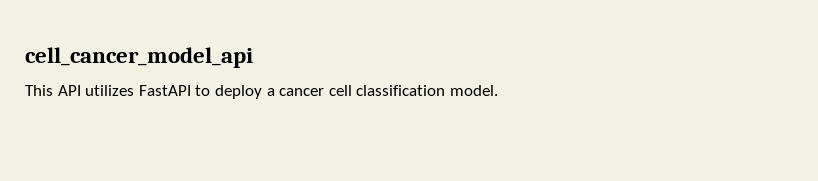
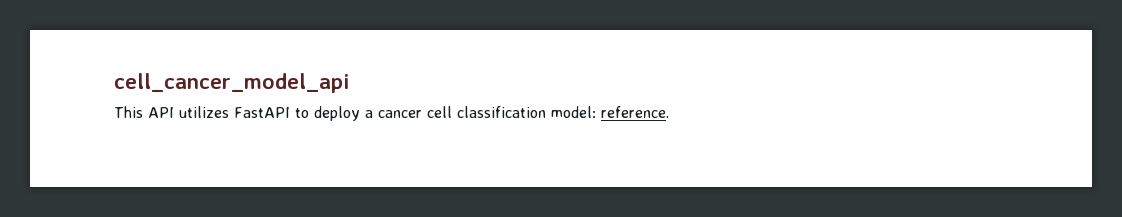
- This API utilizes FastAPI to deploy a cancer cell classification model.
+ This API utilizes FastAPI to deploy a cancer cell classification model: reference.

